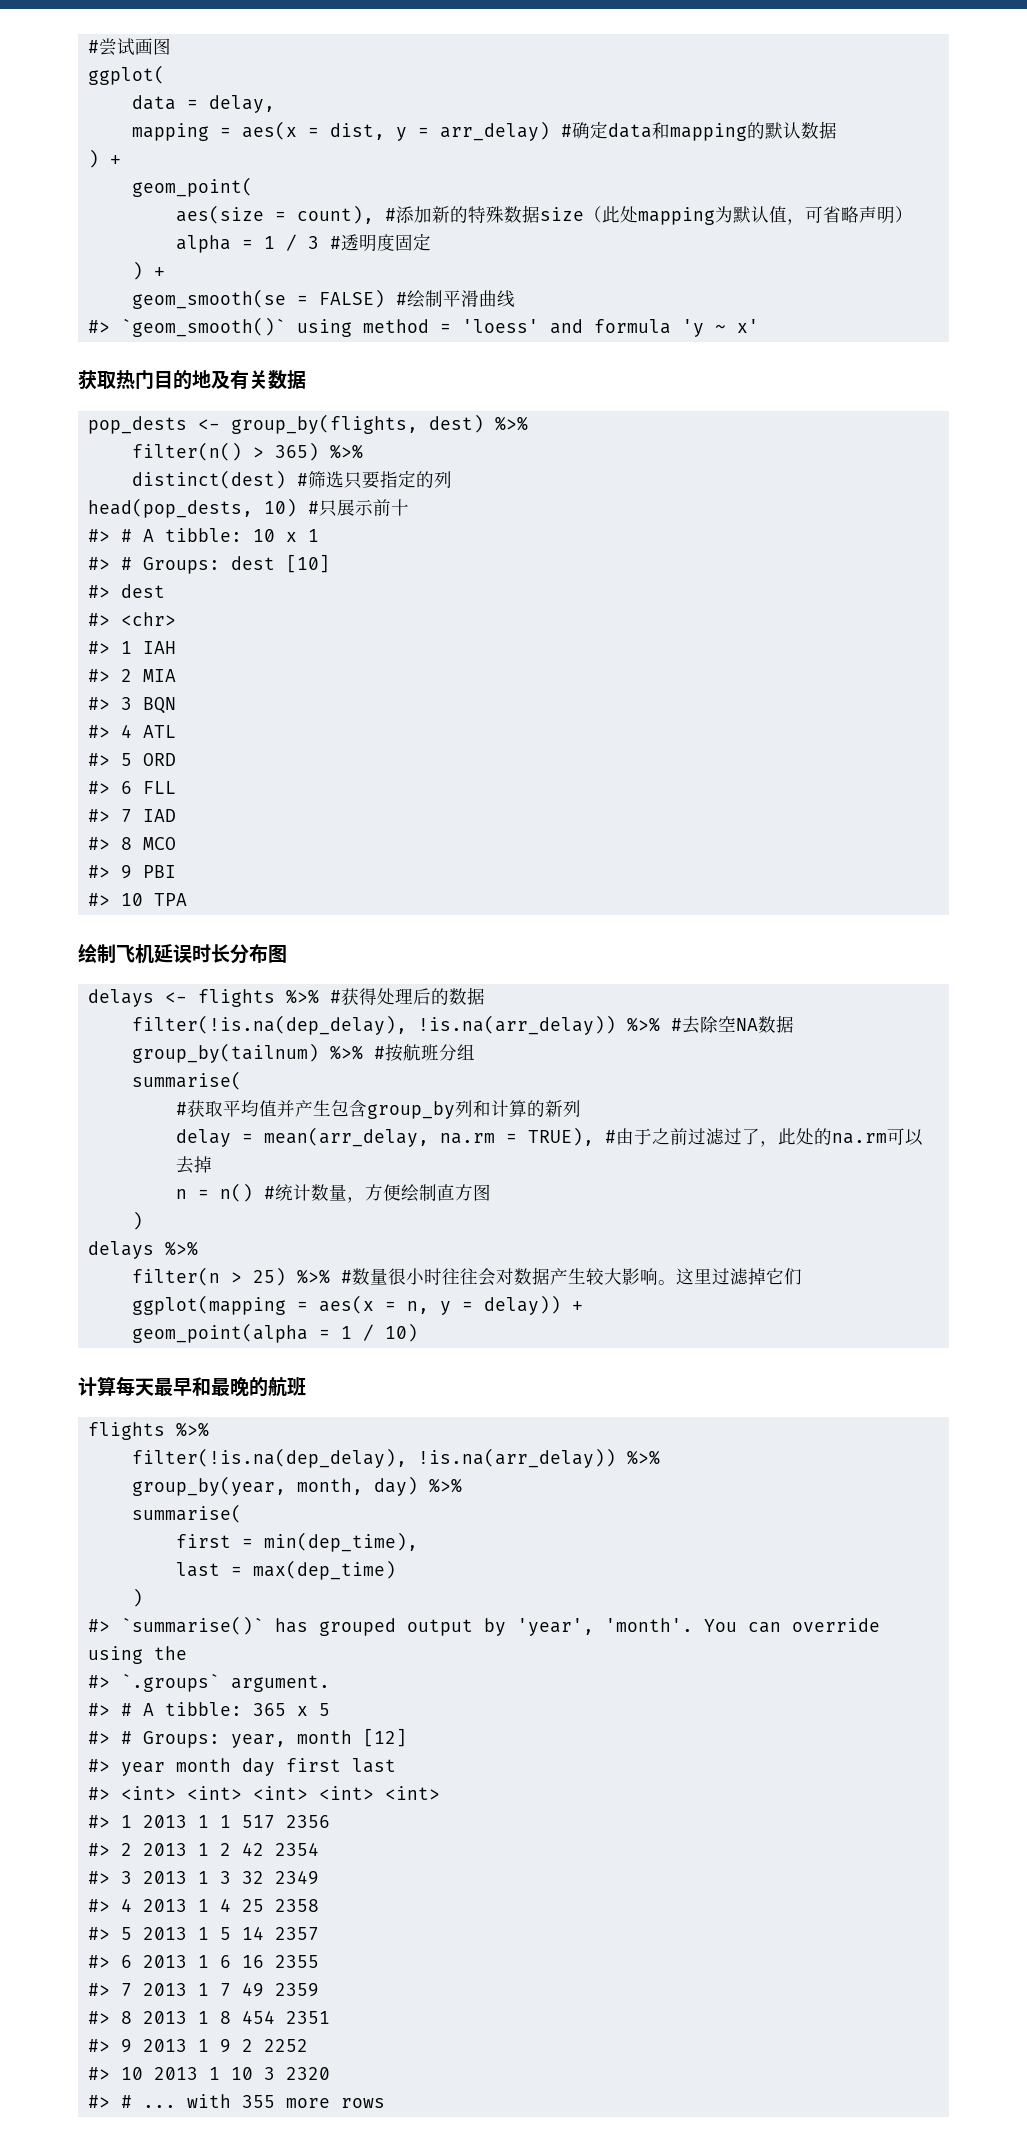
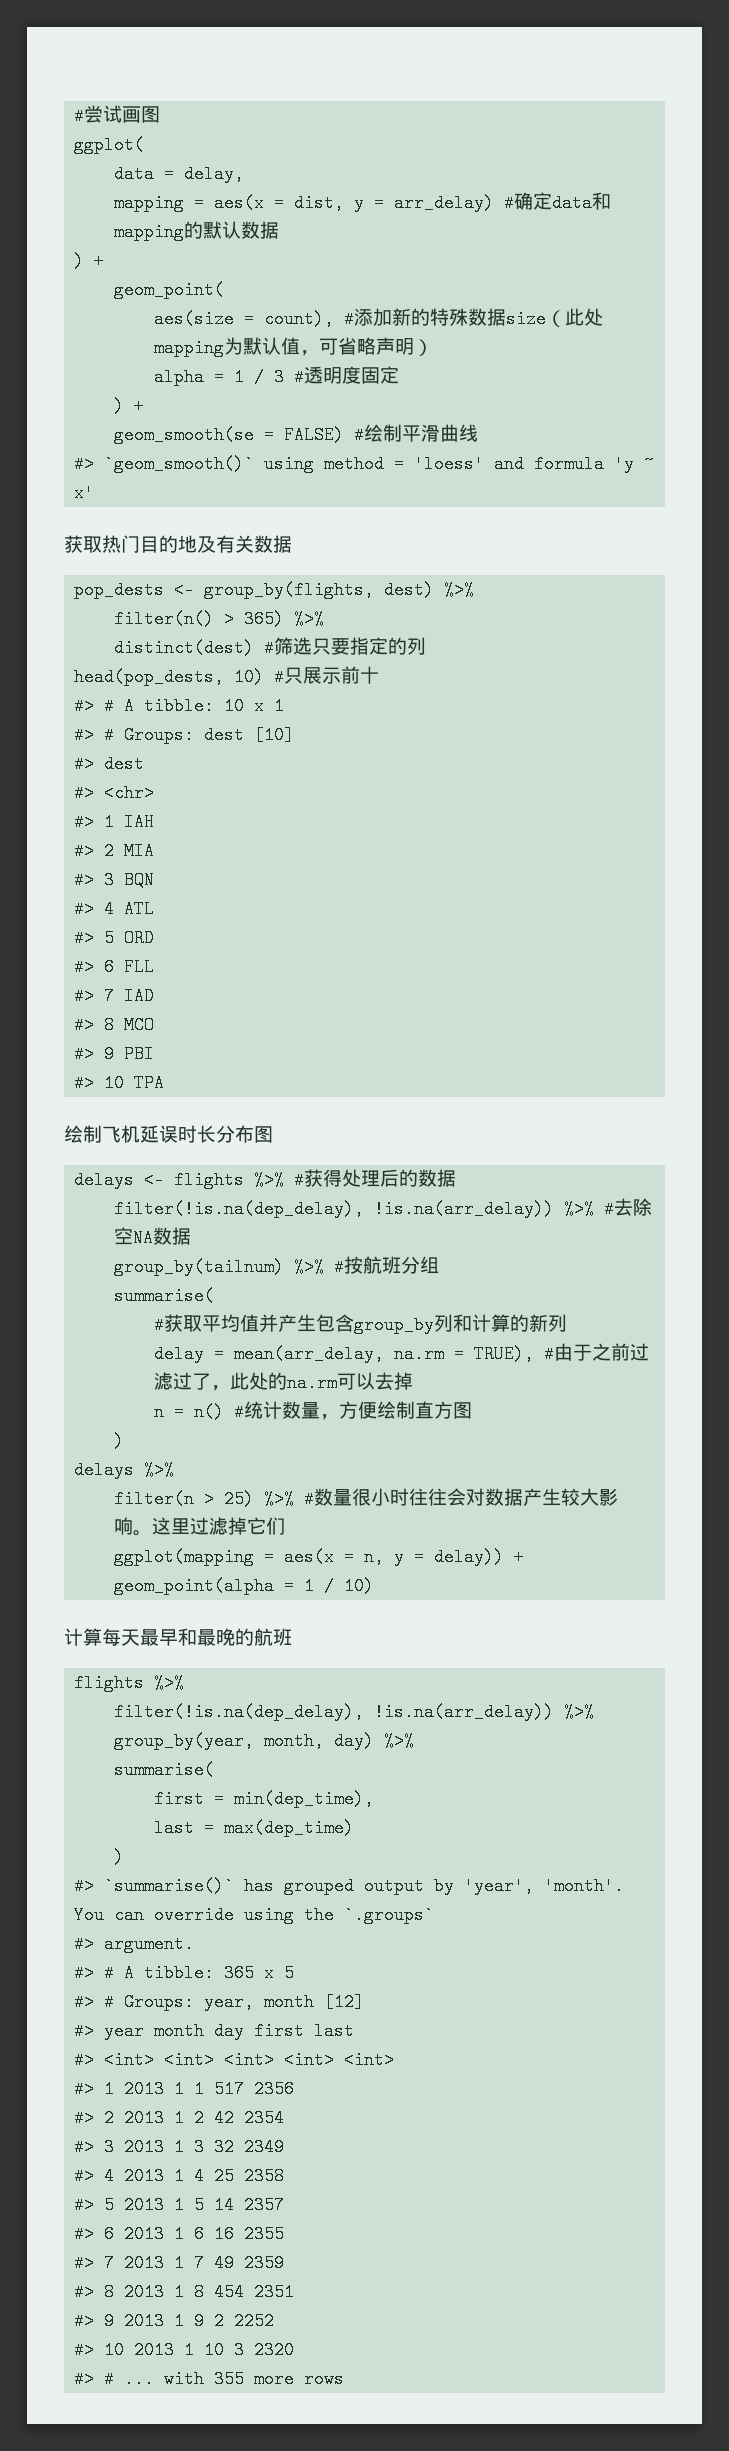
- You can override using the
- #> `.groups` argument.
+ You can override using the `.groups`
+ #> argument.

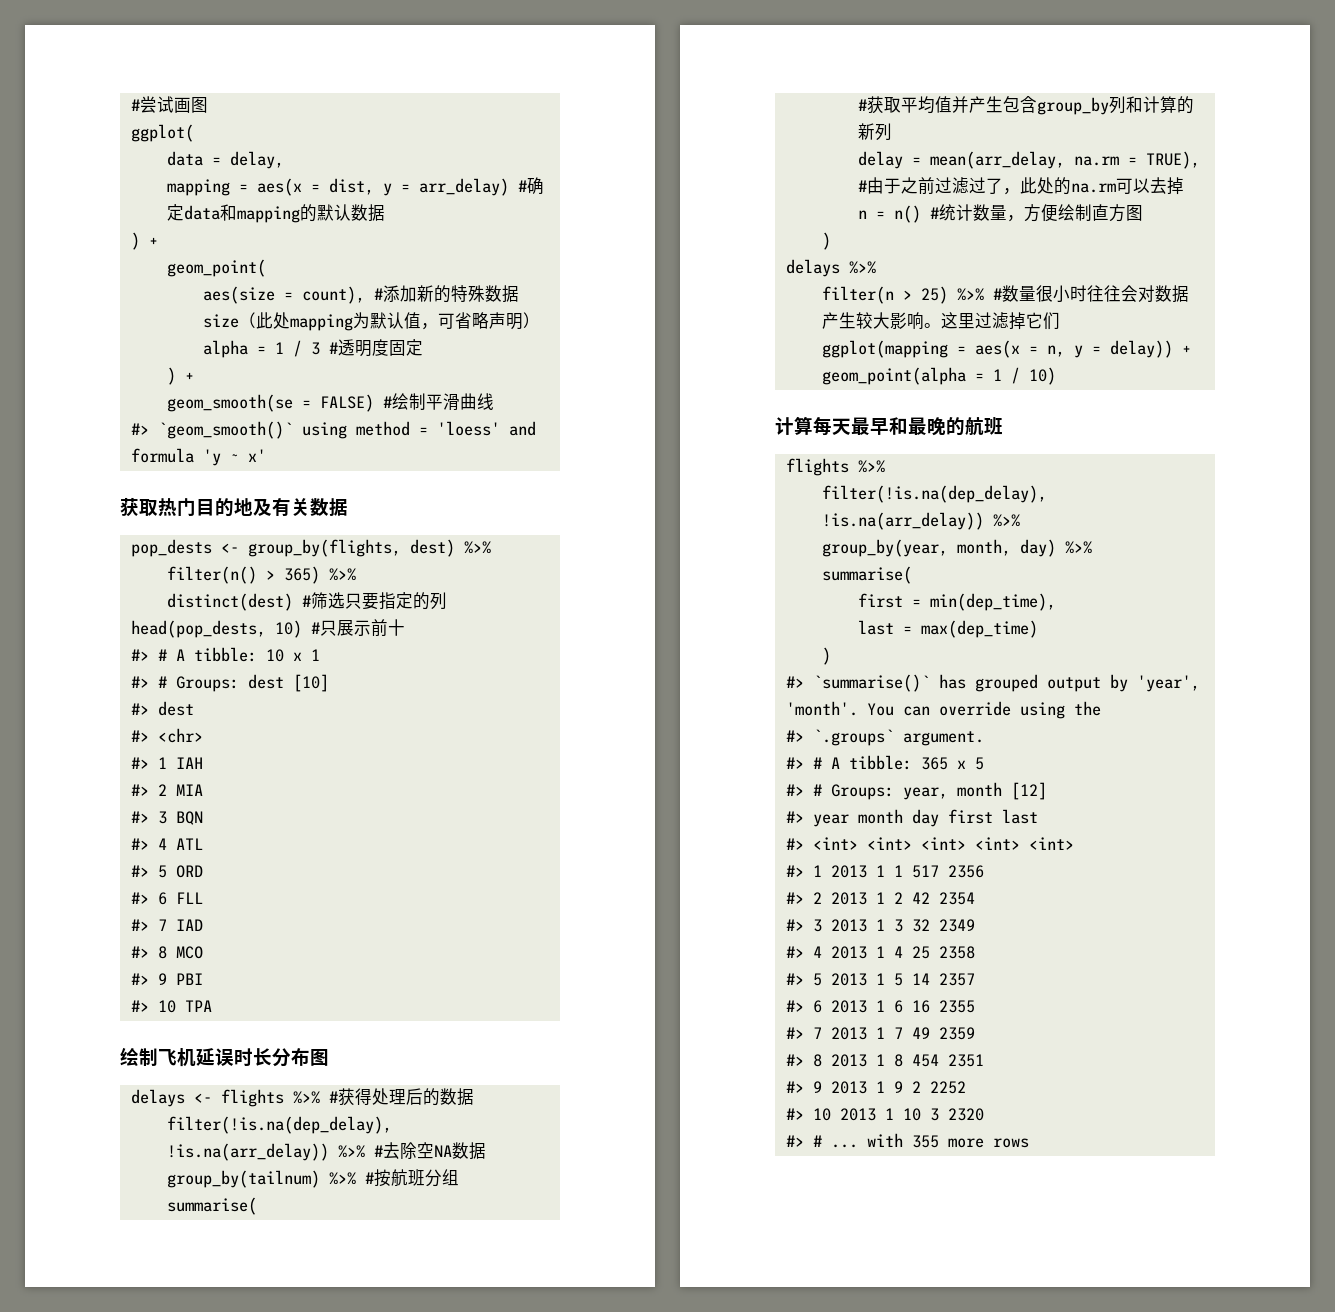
- You can override using the `.groups`
- #> argument.
+ You can override using the
+ #> `.groups` argument.

